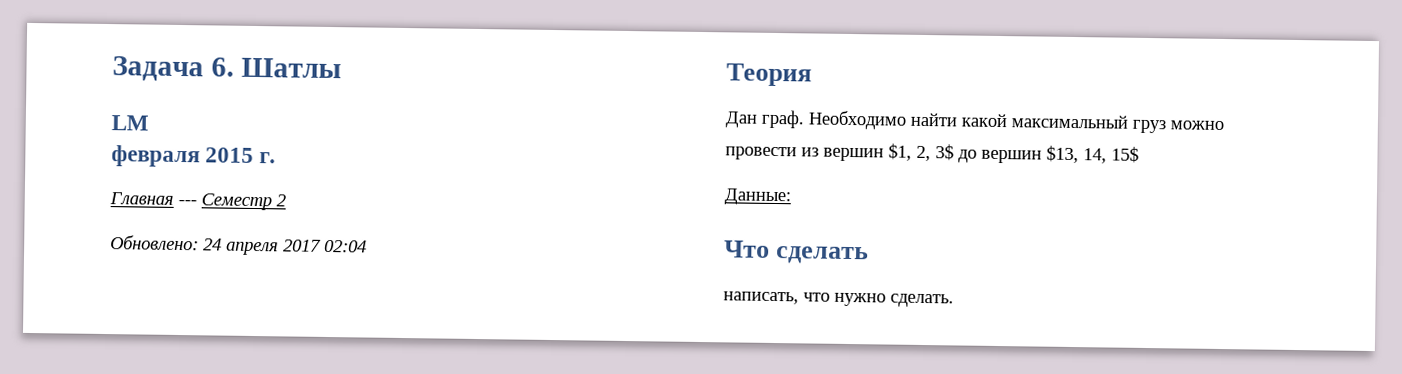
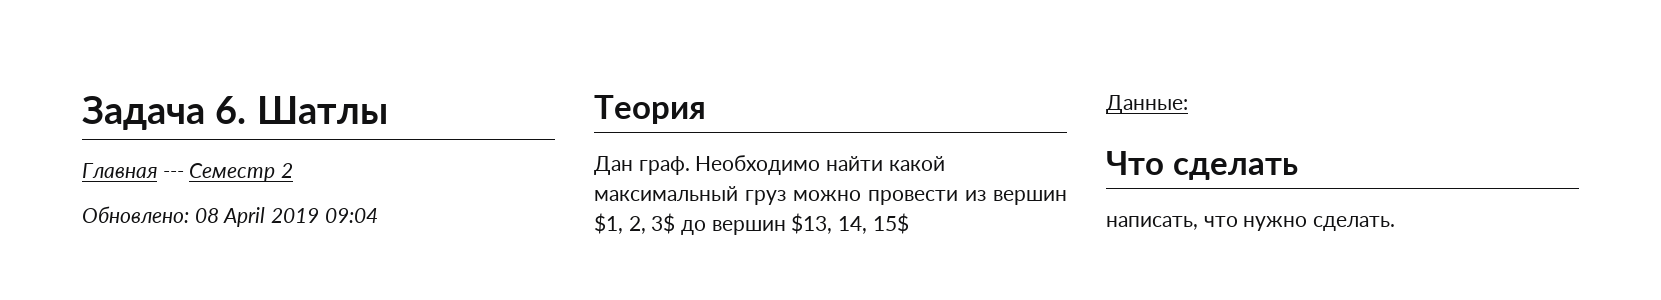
- LM
- февраля 2015 г.
- Обновлено: 24 апреля 2017 02:04
+ Обновлено: 08 April 2019 09:04

